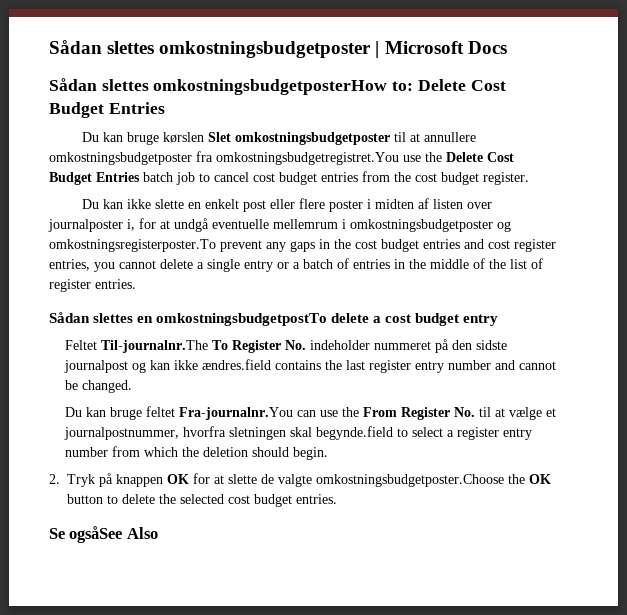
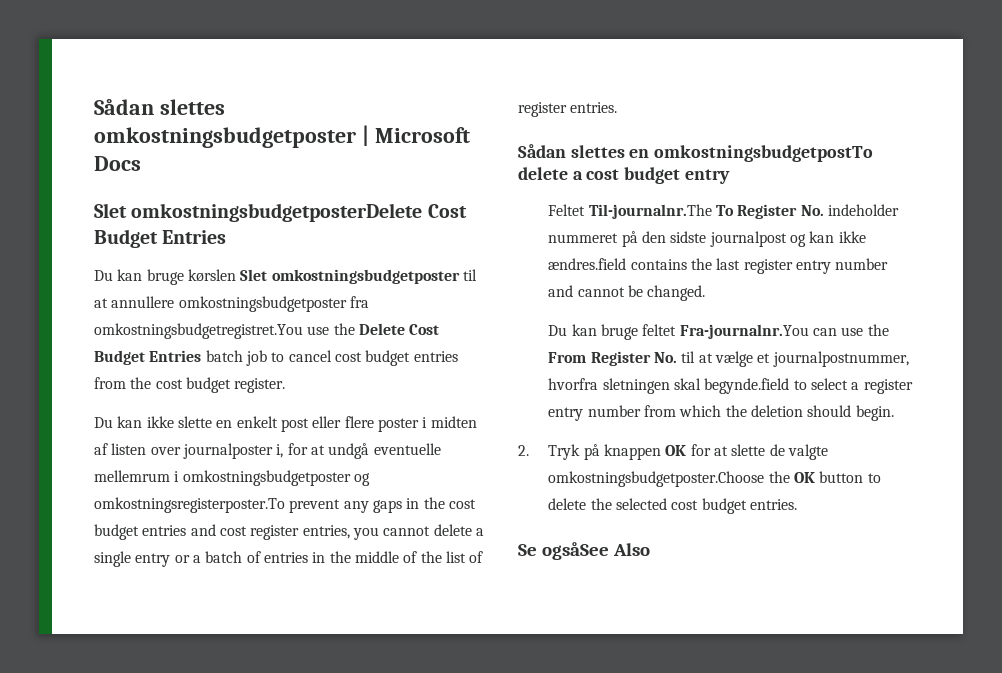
- Sådan slettes omkostningsbudgetposterHow to: Delete Cost Budget Entries
+ Slet omkostningsbudgetposterDelete Cost Budget Entries

